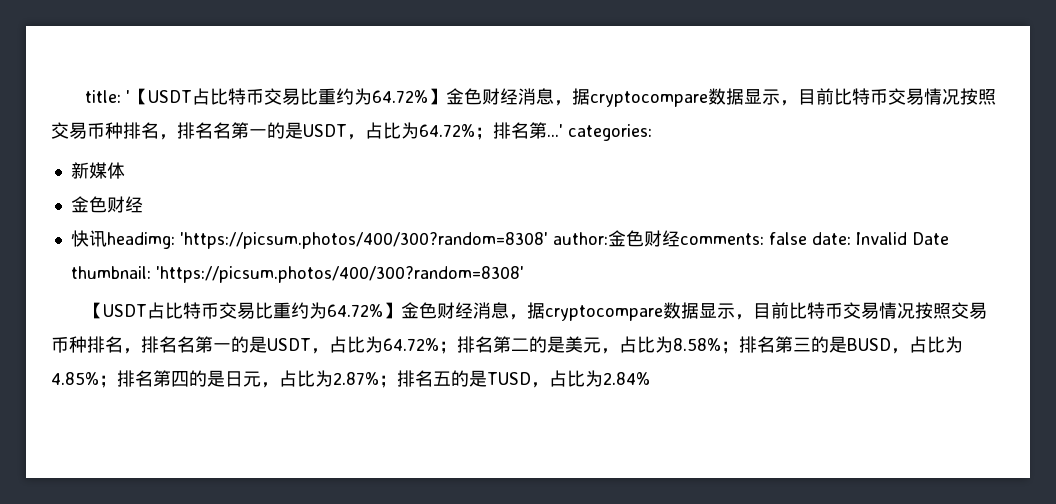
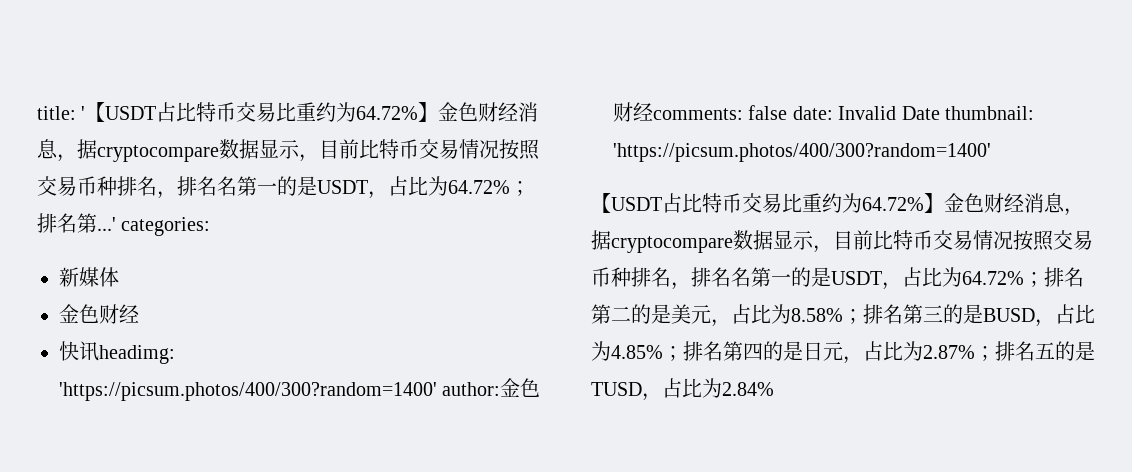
- 快讯headimg: 'https://picsum.photos/400/300?random=8308' author:金色财经comments: false date: Invalid Date thumbnail: 'https://picsum.photos/400/300?random=8308'
+ 快讯headimg: 'https://picsum.photos/400/300?random=1400' author:金色财经comments: false date: Invalid Date thumbnail: 'https://picsum.photos/400/300?random=1400'

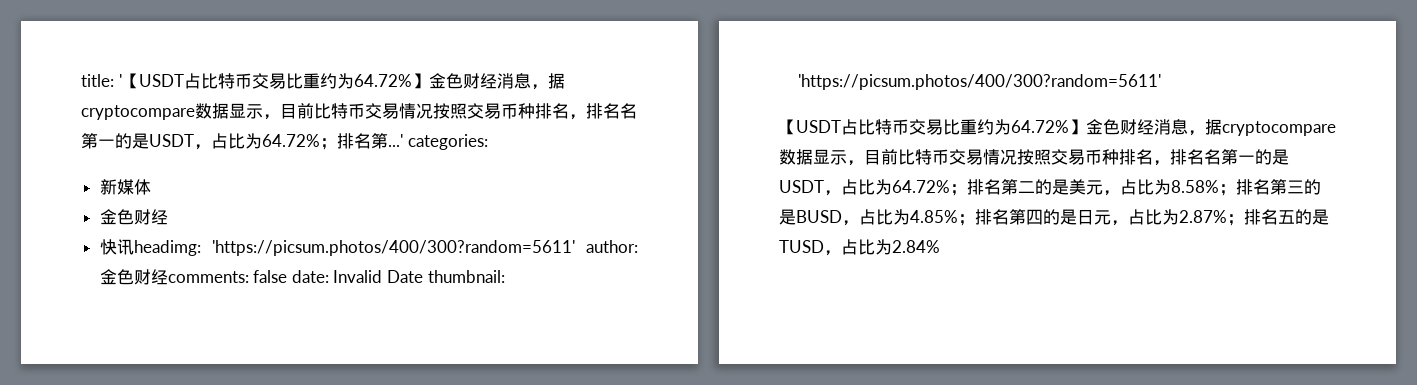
- 快讯headimg: 'https://picsum.photos/400/300?random=1400' author:金色财经comments: false date: Invalid Date thumbnail: 'https://picsum.photos/400/300?random=1400'
+ 快讯headimg: 'https://picsum.photos/400/300?random=5611' author:金色财经comments: false date: Invalid Date thumbnail: 'https://picsum.photos/400/300?random=5611'

